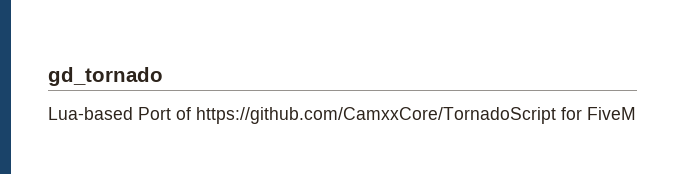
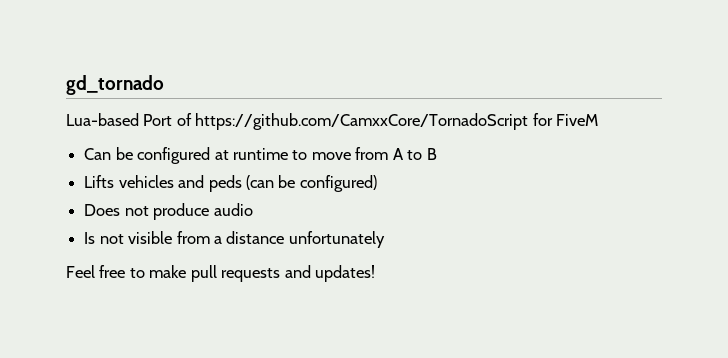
+ Can be configured at runtime to move from A to B
+ Lifts vehicles and peds (can be configured)
+ Does not produce audio
+ Is not visible from a distance unfortunately
+ Feel free to make pull requests and updates!

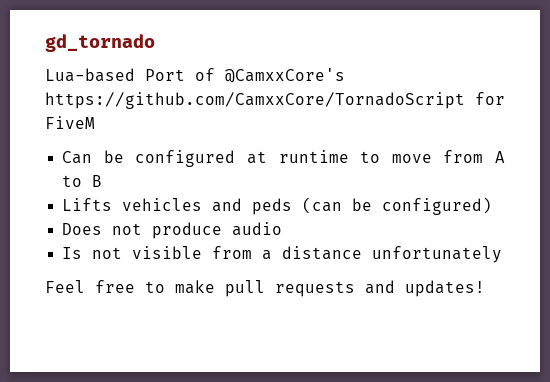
- Lua-based Port of https://github.com/CamxxCore/TornadoScript for FiveM
+ Lua-based Port of @CamxxCore's https://github.com/CamxxCore/TornadoScript for FiveM

